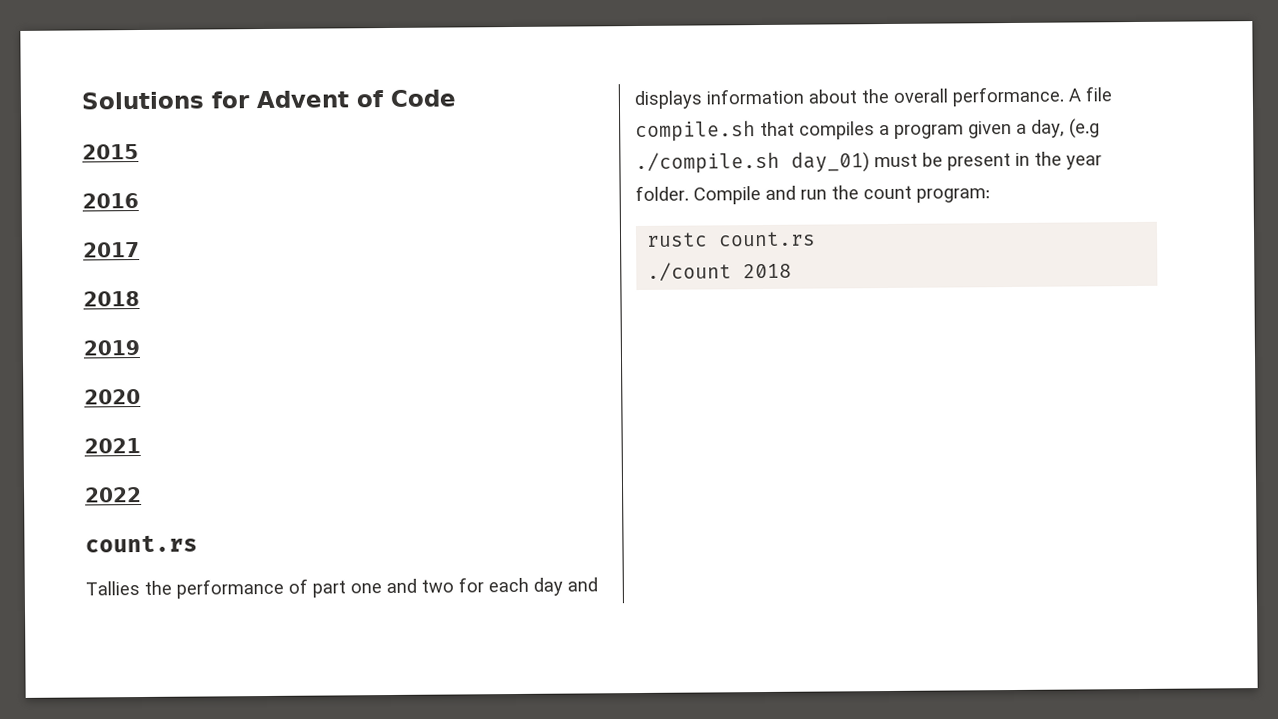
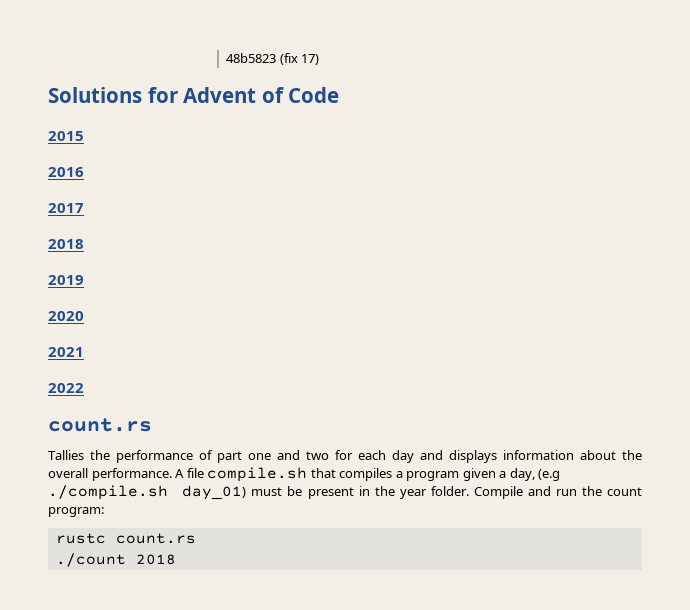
+ 48b5823 (fix 17)

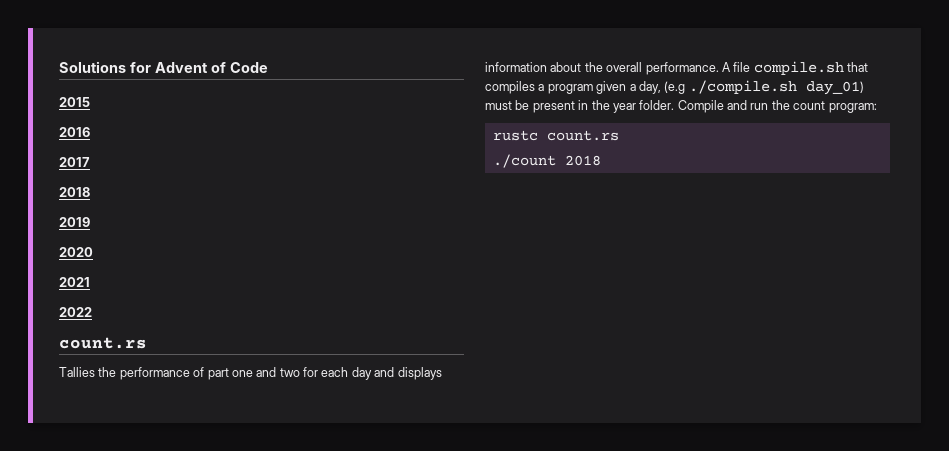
- 48b5823 (fix 17)

